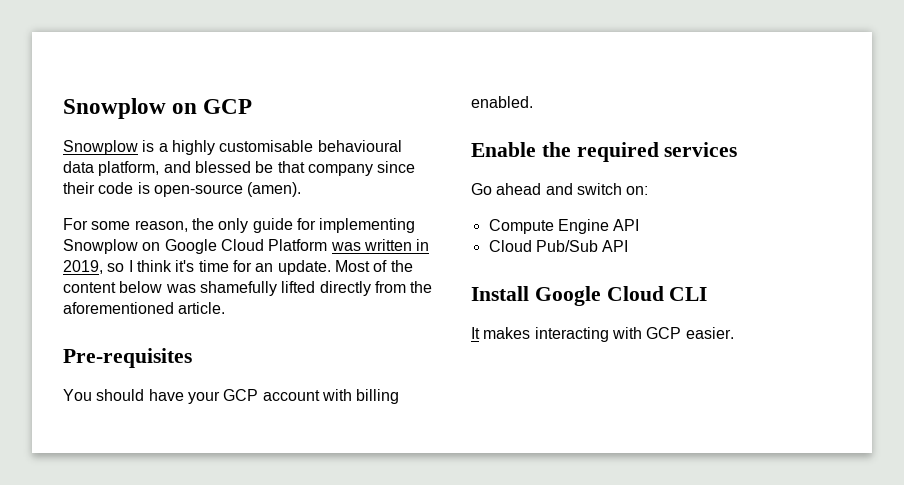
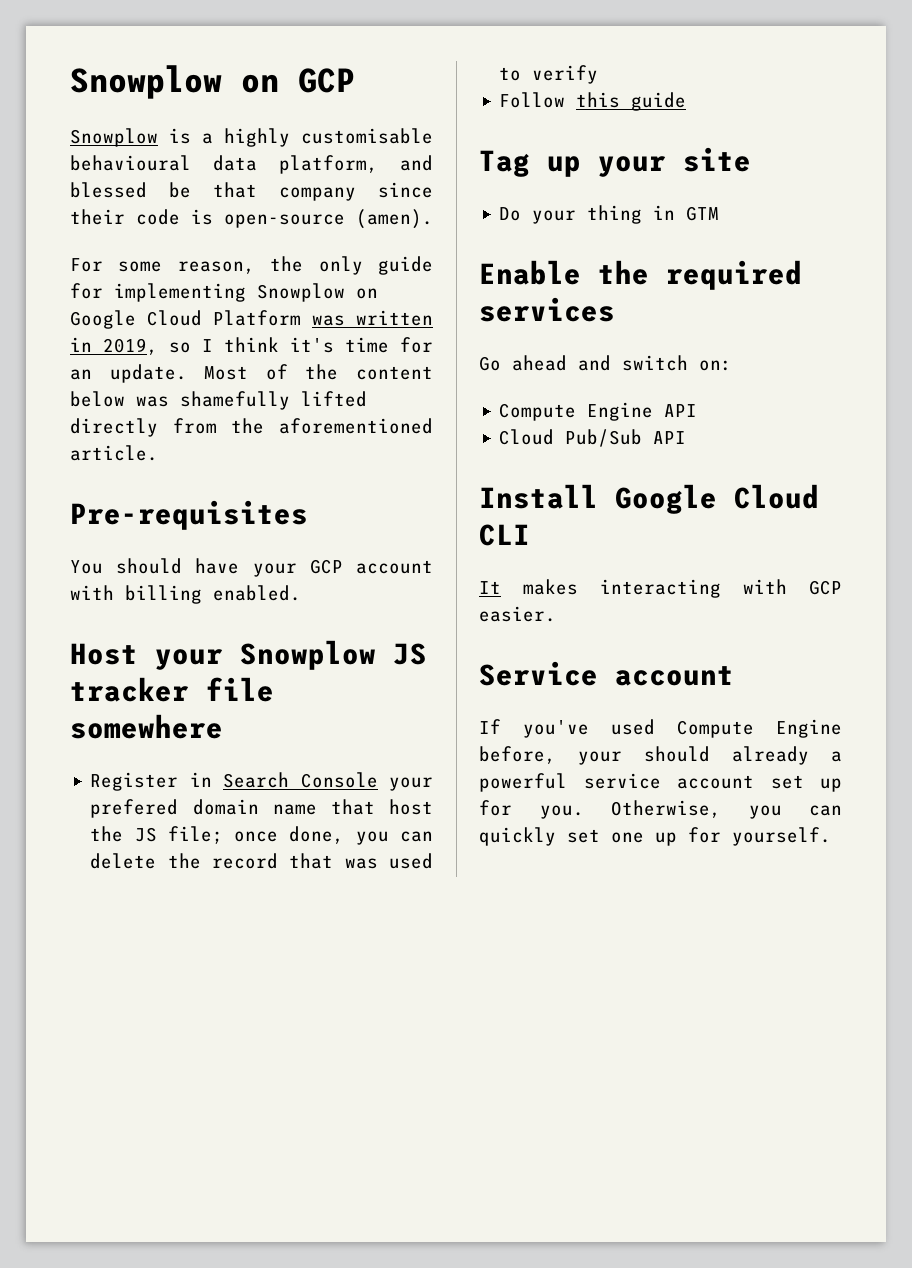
+ Host your Snowplow JS tracker file somewhere
+ Register in Search Console your prefered domain name that host the JS file; once done, you can delete the record that was used to verify
+ Follow this guide
+ Tag up your site
+ Do your thing in GTM
+ Service account
+ If you've used Compute Engine before, your should already a powerful service account set up for you. Otherwise, you can quickly set one up for yourself.

